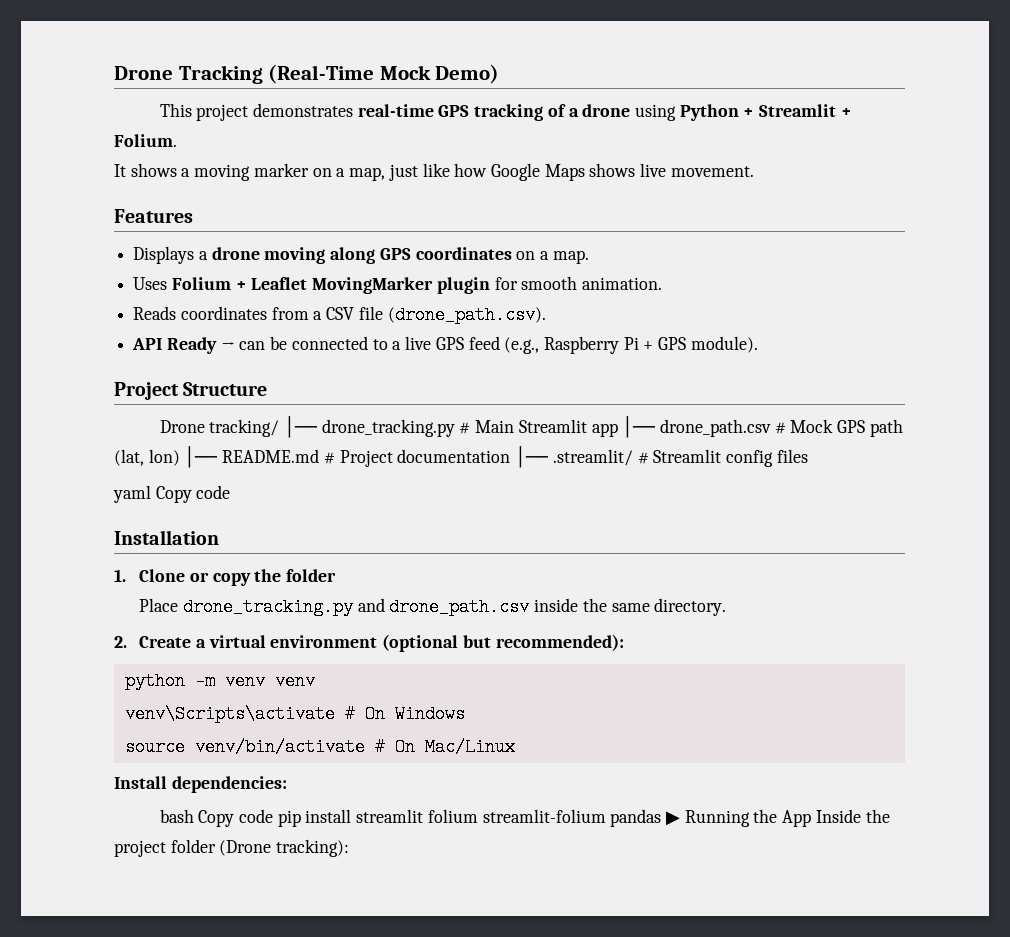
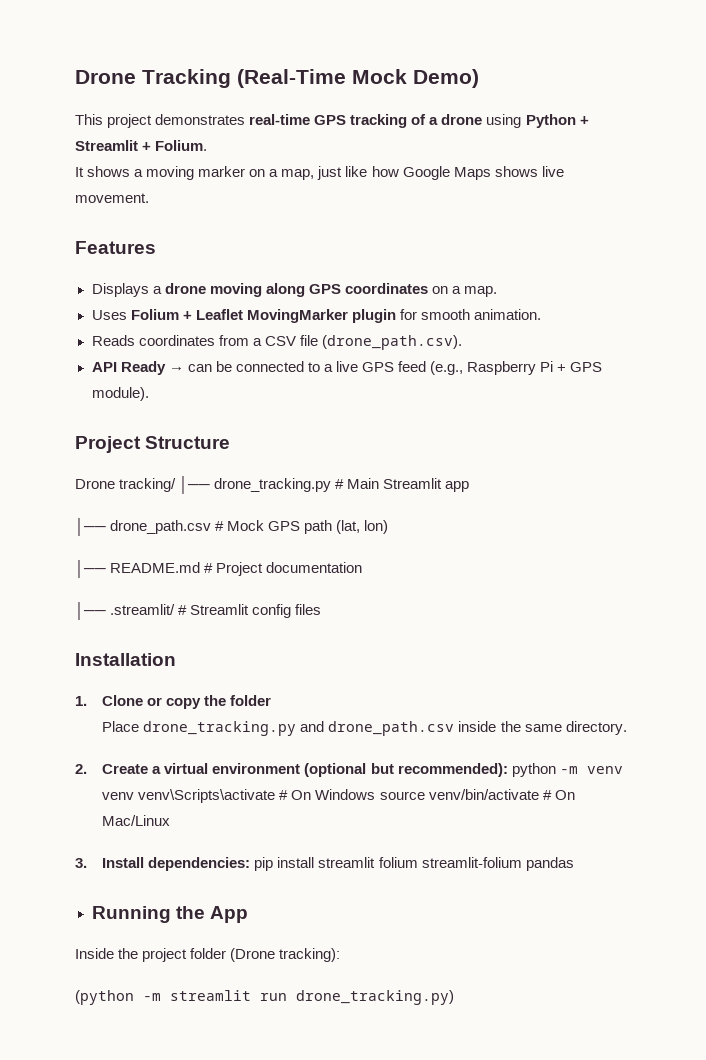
- Drone tracking/ │── drone_tracking.py # Main Streamlit app │── drone_path.csv # Mock GPS path (lat, lon) │── README.md # Project documentation │── .streamlit/ # Streamlit config files
+ Drone tracking/ │── drone_tracking.py # Main Streamlit app
+ │── drone_path.csv # Mock GPS path (lat, lon)
+ │── README.md # Project documentation
+ │── .streamlit/ # Streamlit config files
- yaml Copy code
- 2. Create a virtual environment (optional but recommended):
- python -m venv venv
- venv\Scripts\activate # On Windows
- source venv/bin/activate # On Mac/Linux
+ 2. Create a virtual environment (optional but recommended): python -m venv venv venv\Scripts\activate # On Windows source venv/bin/activate # On Mac/Linux
- Install dependencies:
- bash Copy code pip install streamlit folium streamlit-folium pandas ▶ Running the App Inside the project folder (Drone tracking):
+ 3. Install dependencies: pip install streamlit folium streamlit-folium pandas
+ Running the App
+ Inside the project folder (Drone tracking):
+ (python -m streamlit run drone_tracking.py)

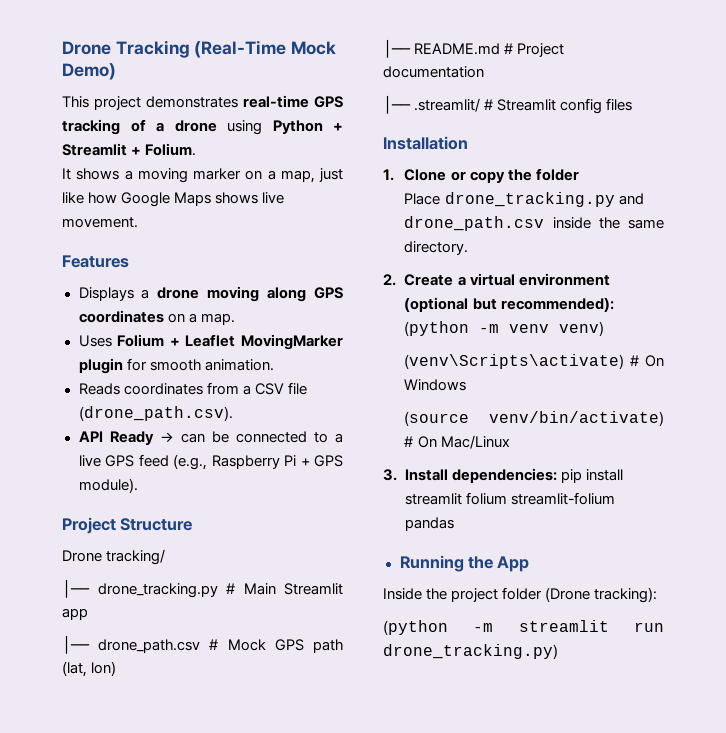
- Drone tracking/ │── drone_tracking.py # Main Streamlit app
+ Drone tracking/
+ │── drone_tracking.py # Main Streamlit app
- 2. Create a virtual environment (optional but recommended): python -m venv venv venv\Scripts\activate # On Windows source venv/bin/activate # On Mac/Linux
+ 2. Create a virtual environment (optional but recommended): (python -m venv venv)
+ (venv\Scripts\activate) # On Windows
+ (source venv/bin/activate) # On Mac/Linux

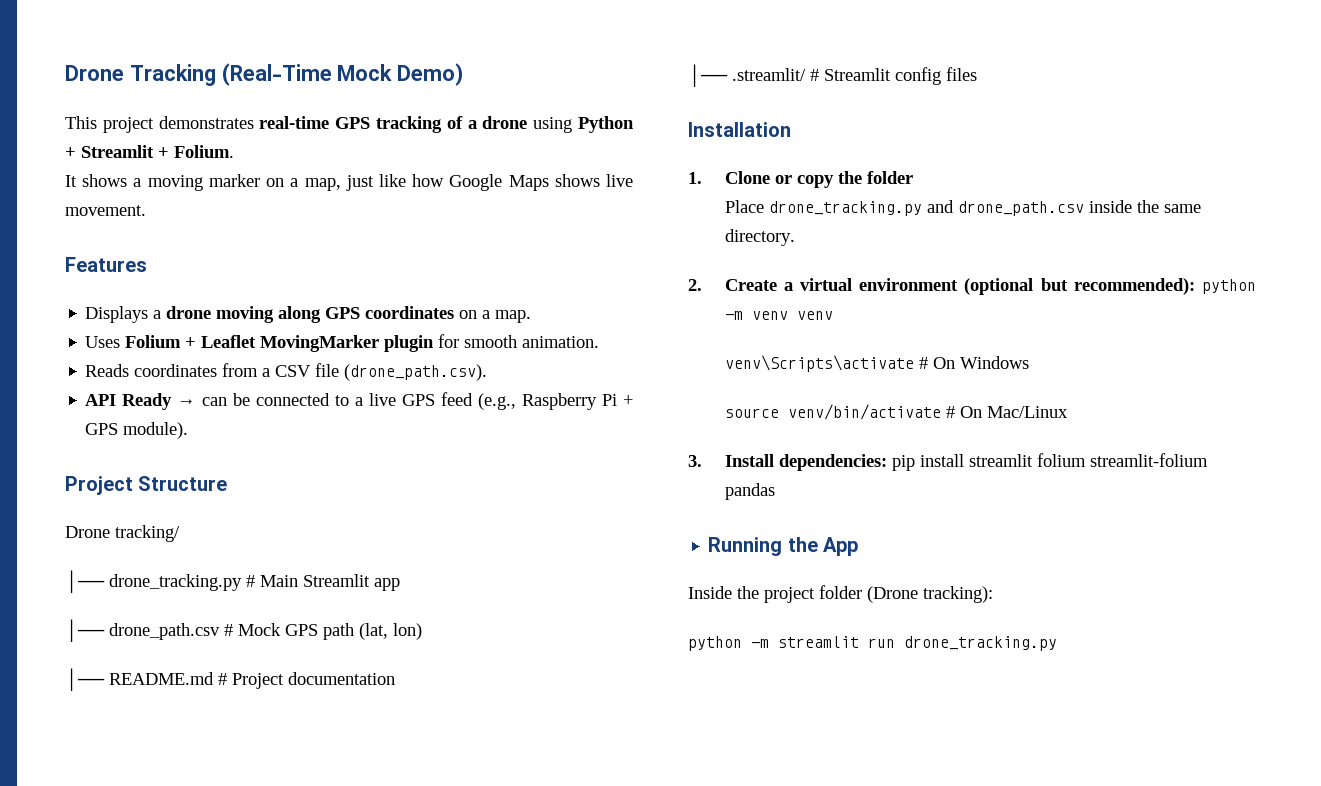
- 2. Create a virtual environment (optional but recommended): (python -m venv venv)
- (venv\Scripts\activate) # On Windows
+ 2. Create a virtual environment (optional but recommended): python -m venv venv
+ venv\Scripts\activate # On Windows
- (source venv/bin/activate) # On Mac/Linux
+ source venv/bin/activate # On Mac/Linux
- (python -m streamlit run drone_tracking.py)
+ python -m streamlit run drone_tracking.py

